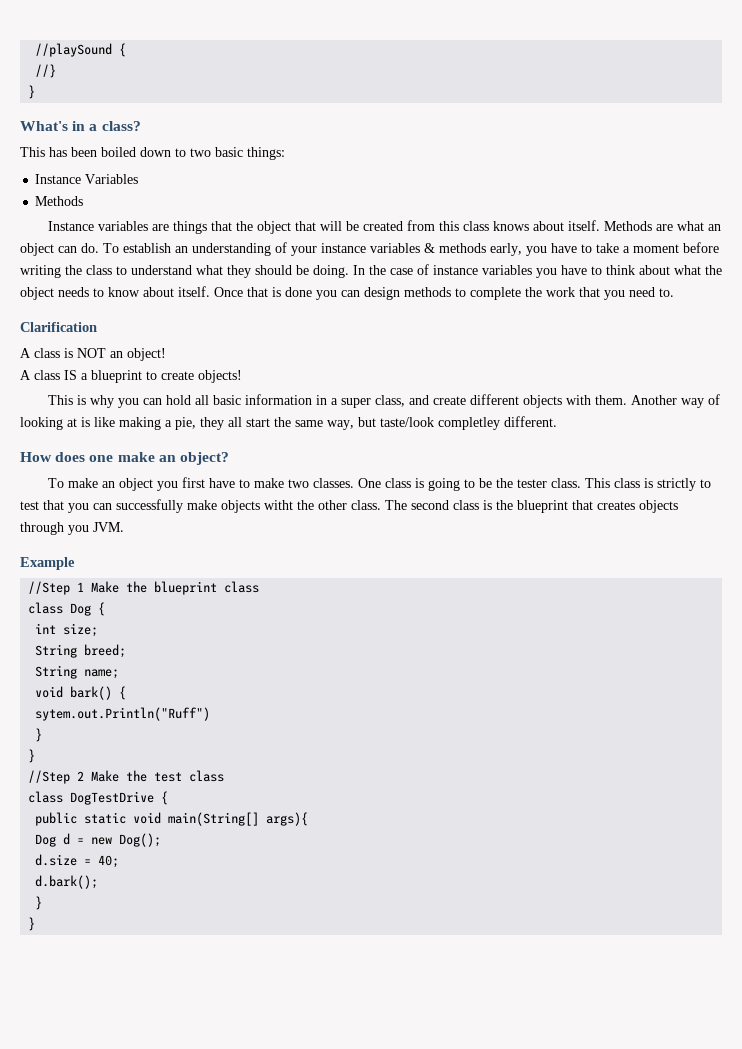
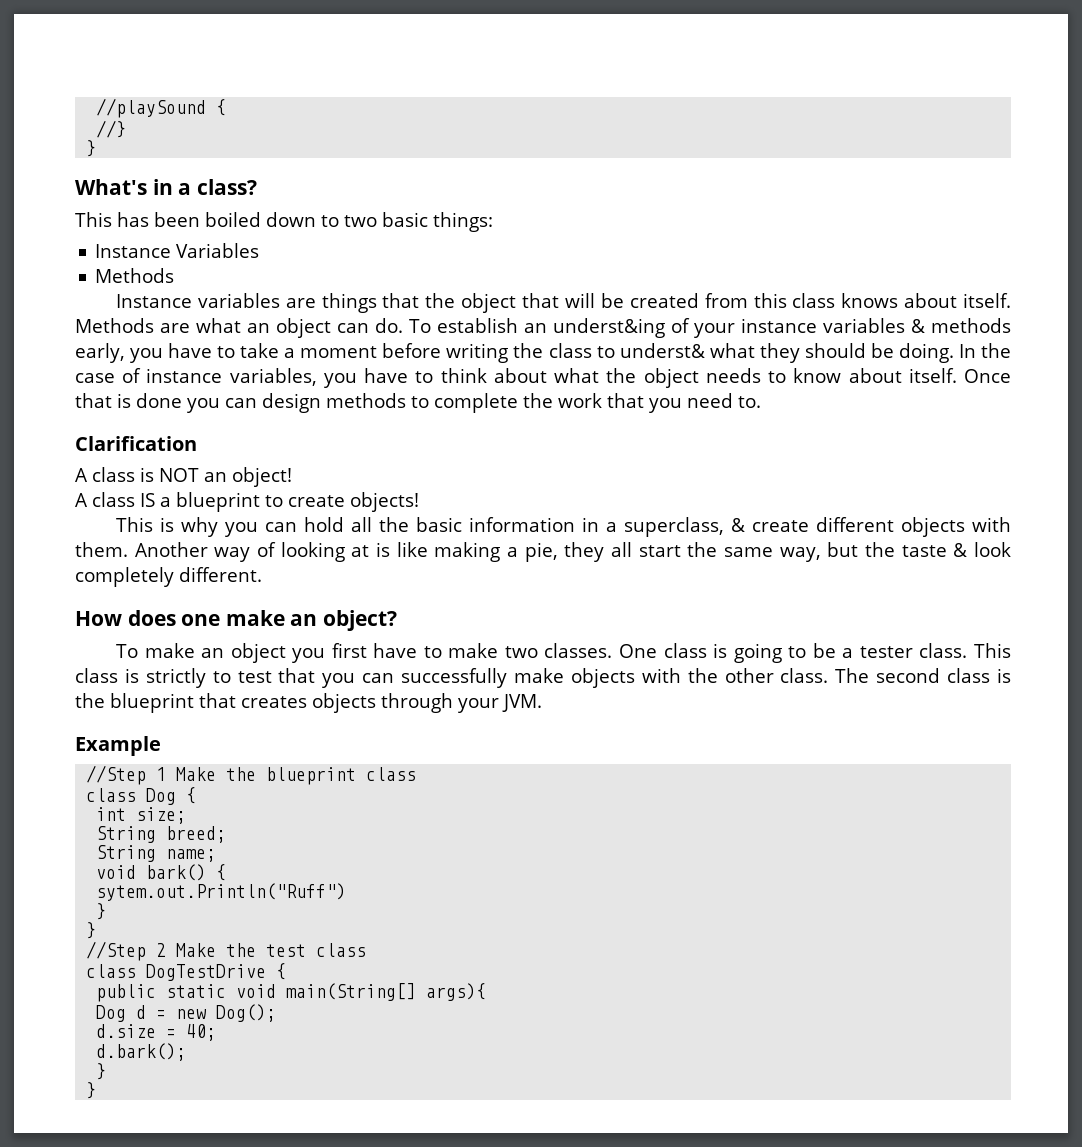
- To establish an understanding of your instance variables & methods early, you have to take a moment before writing the class to understand what they should be doing.
+ To establish an underst&ing of your instance variables & methods early, you have to take a moment before writing the class to underst& what they should be doing.
- In the case of instance variables you have to think about what the object needs to know about itself.
+ In the case of instance variables, you have to think about what the object needs to know about itself.
- This is why you can hold all basic information in a super class, and create different objects with them.
+ This is why you can hold all the basic information in a superclass, & create different objects with them.
- Another way of looking at is like making a pie, they all start the same way, but taste/look completley different.
+ Another way of looking at is like making a pie, they all start the same way, but the taste & look completely different.
- One class is going to be the tester class.
+ One class is going to be a tester class.
- This class is strictly to test that you can successfully make objects witht the other class.
+ This class is strictly to test that you can successfully make objects with the other class.
- The second class is the blueprint that creates objects through you JVM.
+ The second class is the blueprint that creates objects through your JVM.

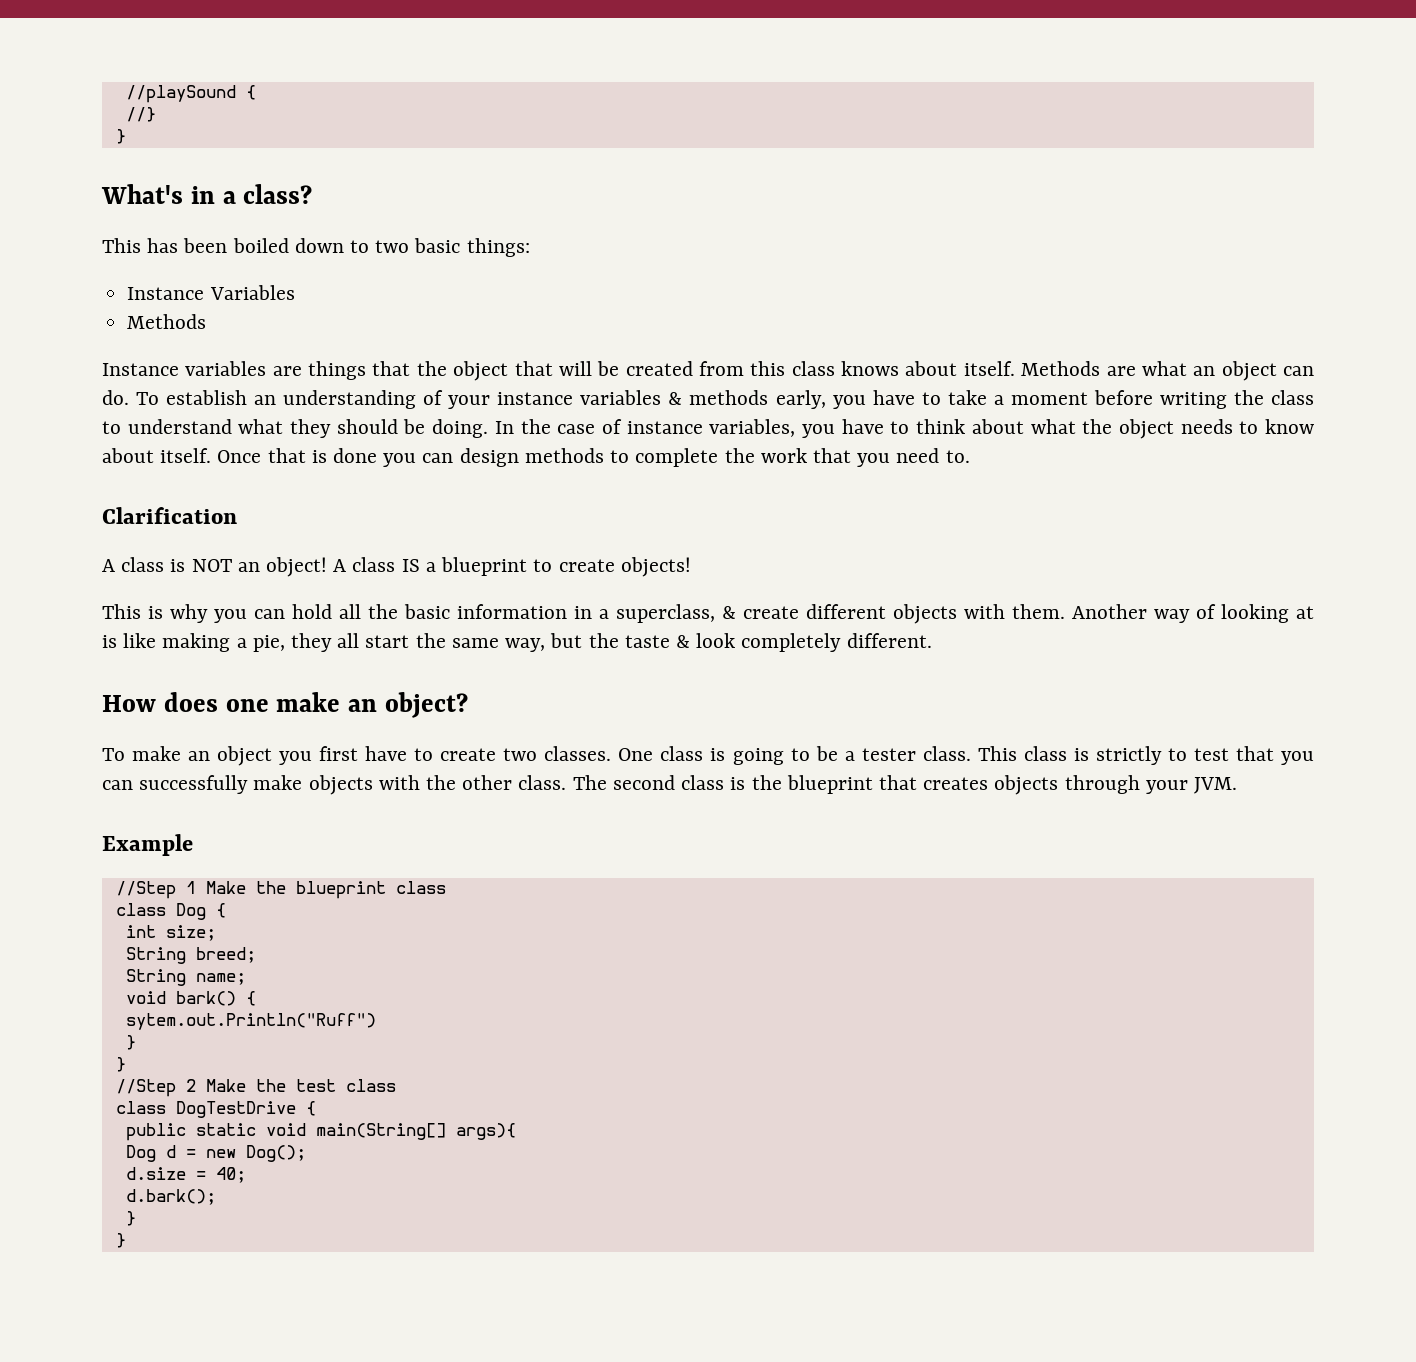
- To establish an underst&ing of your instance variables & methods early, you have to take a moment before writing the class to underst& what they should be doing.
+ To establish an understanding of your instance variables & methods early, you have to take a moment before writing the class to understand what they should be doing.
- A class is NOT an object!
- A class IS a blueprint to create objects!
+ A class is NOT an object! A class IS a blueprint to create objects!
- To make an object you first have to make two classes.
+ To make an object you first have to create two classes.

